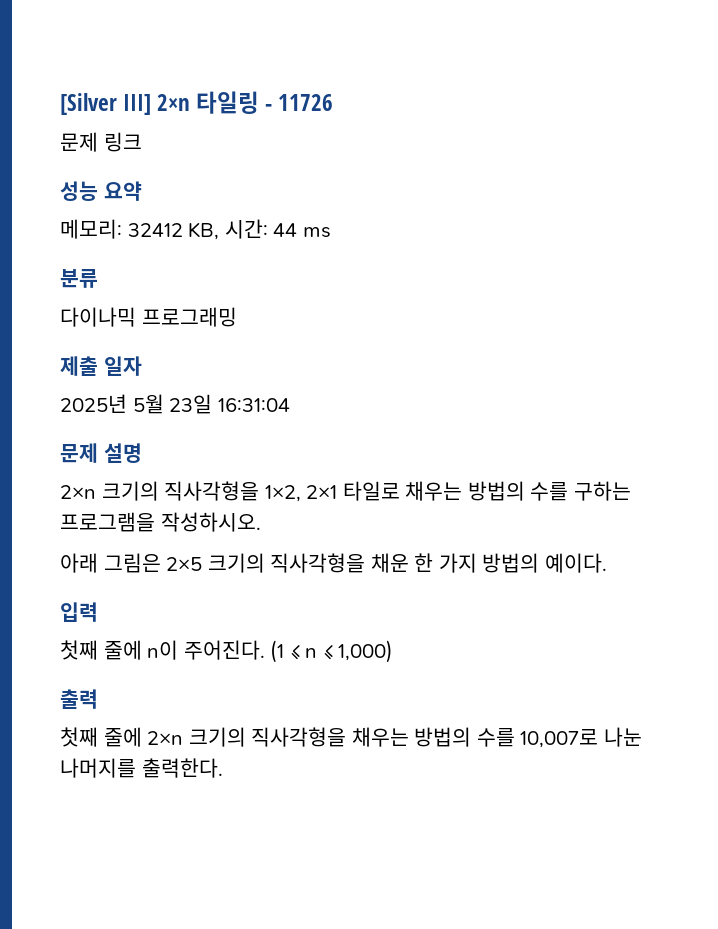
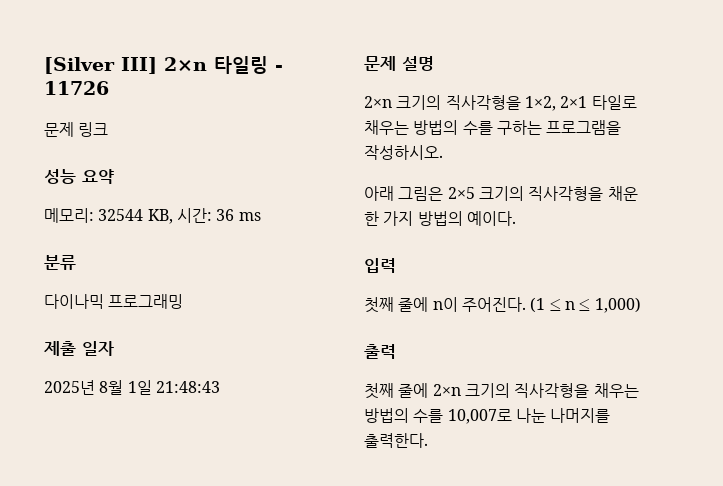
- 메모리: 32412 KB, 시간: 44 ms
+ 메모리: 32544 KB, 시간: 36 ms
- 2025년 5월 23일 16:31:04
+ 2025년 8월 1일 21:48:43

